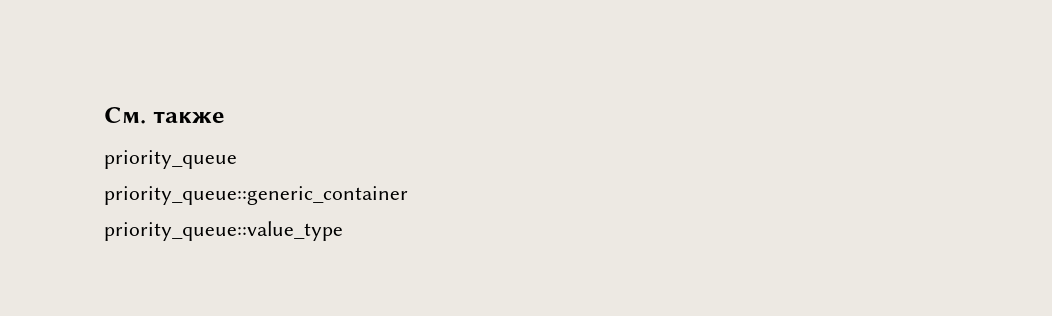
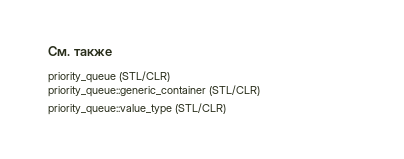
- priority_queue
+ priority_queue (STL/CLR)
- priority_queue::generic_container
+ priority_queue::generic_container (STL/CLR)
- priority_queue::value_type
+ priority_queue::value_type (STL/CLR)

